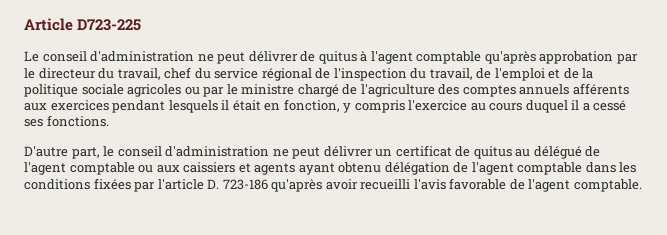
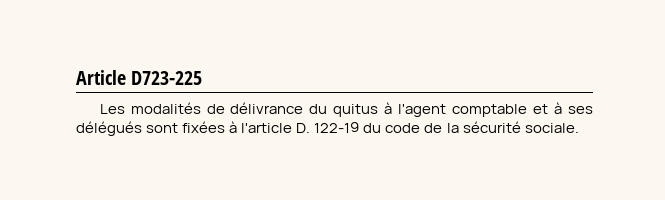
- Le conseil d'administration ne peut délivrer de quitus à l'agent comptable qu'après approbation par le directeur du travail, chef du service régional de l'inspection du travail, de l'emploi et de la politique sociale agricoles ou par le ministre chargé de l'agriculture des comptes annuels afférents aux exercices pendant lesquels il était en fonction, y compris l'exercice au cours duquel il a cessé ses fonctions.
- D'autre part, le conseil d'administration ne peut délivrer un certificat de quitus au délégué de l'agent comptable ou aux caissiers et agents ayant obtenu délégation de l'agent comptable dans les conditions fixées par l'article D. 723-186 qu'après avoir recueilli l'avis favorable de l'agent comptable.
+ Les modalités de délivrance du quitus à l'agent comptable et à ses délégués sont fixées à l'article D. 122-19 du code de la sécurité sociale.

